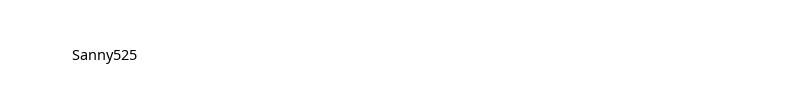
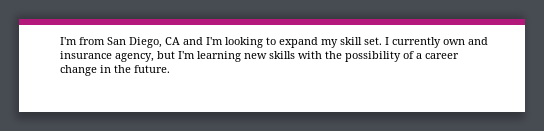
- Sanny525
+ I'm from San Diego, CA and I'm looking to expand my skill set. I currently own and insurance agency, but I'm learning new skills with the possibility of a career change in the future.

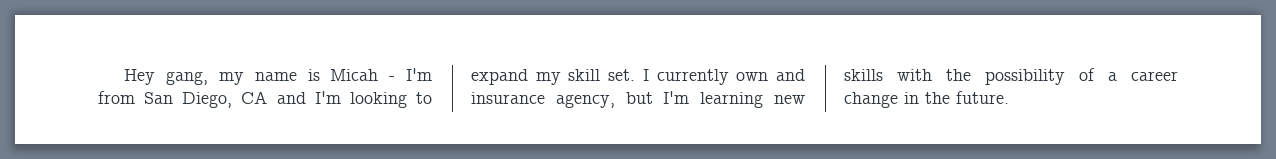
- I'm from San Diego, CA and I'm looking to expand my skill set.
+ Hey gang, my name is Micah - I'm from San Diego, CA and I'm looking to expand my skill set.

